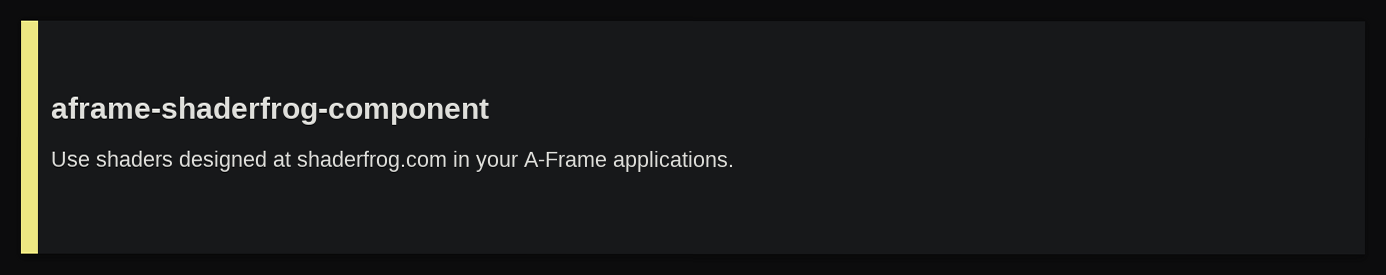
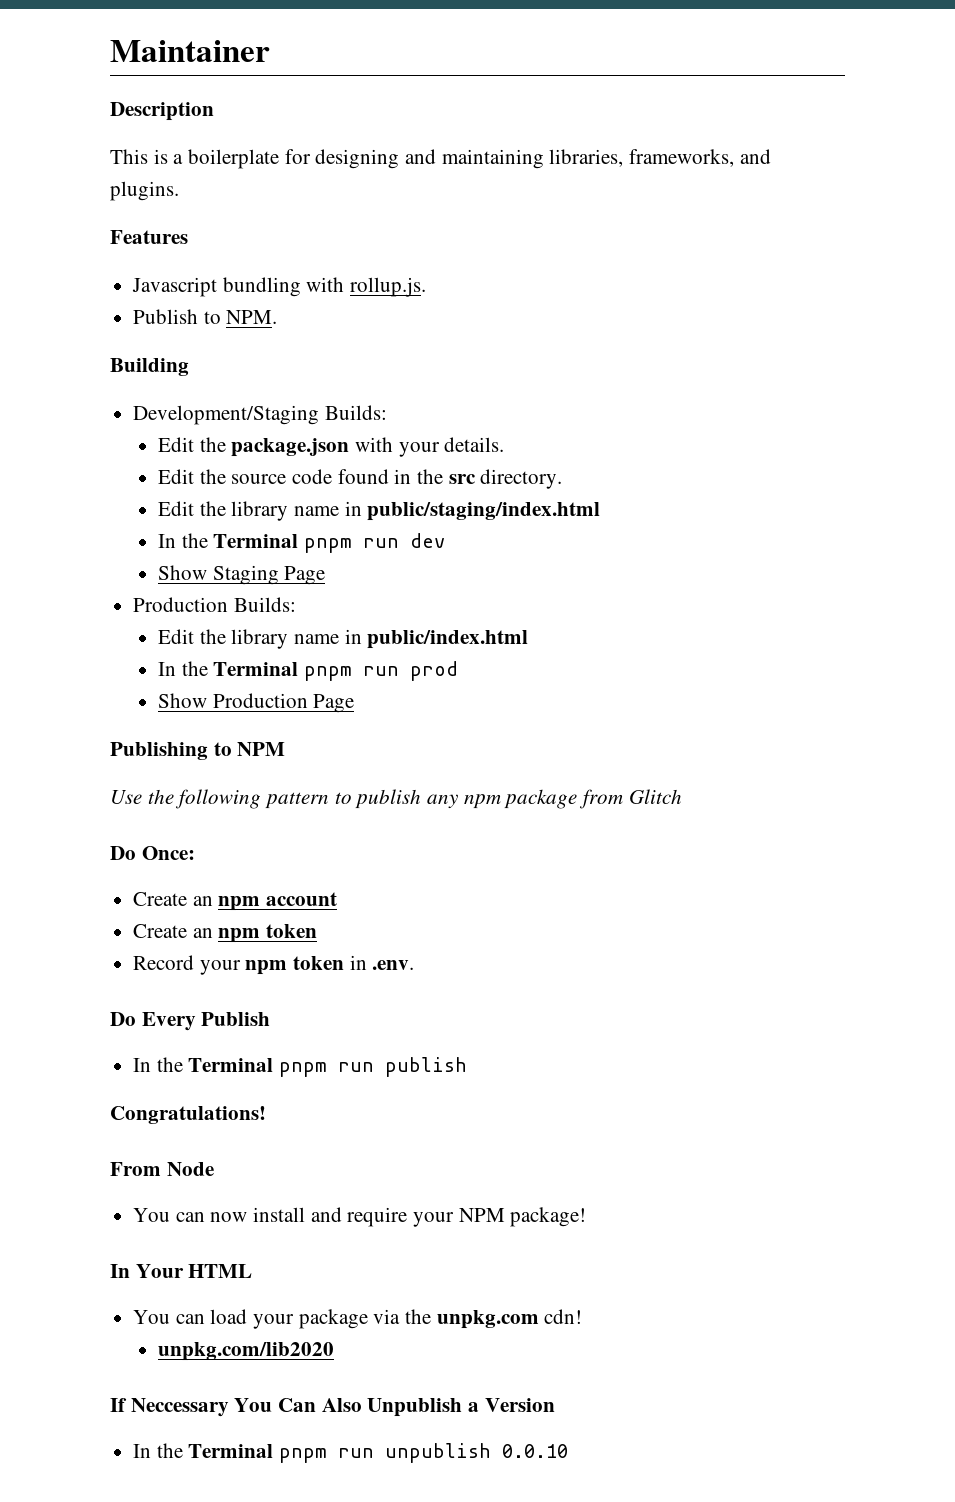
- aframe-shaderfrog-component
- Use shaders designed at shaderfrog.com in your A-Frame applications.
+ Maintainer
+ Description
+ This is a boilerplate for designing and maintaining libraries, frameworks, and plugins.
+ Features
+ Javascript bundling with rollup.js.
+ Publish to NPM.
+ Building
+ Development/Staging Builds:
+ Edit the package.json with your details.
+ Edit the source code found in the src directory.
+ Edit the library name in public/staging/index.html
+ In the Terminal pnpm run dev
+ Show Staging Page
+ Production Builds:
+ Edit the library name in public/index.html
+ In the Terminal pnpm run prod
+ Show Production Page
+ Publishing to NPM
+ Use the following pattern to publish any npm package from Glitch
+ Do Once:
+ Create an npm account
+ Create an npm token
+ Record your npm token in .env.
+ Do Every Publish
+ In the Terminal pnpm run publish
+ Congratulations!
+ From Node
+ You can now install and require your NPM package!
+ In Your HTML
+ You can load your package via the unpkg.com cdn!
+ unpkg.com/lib2020
+ If Neccessary You Can Also Unpublish a Version
+ In the Terminal pnpm run unpublish 0.0.10

